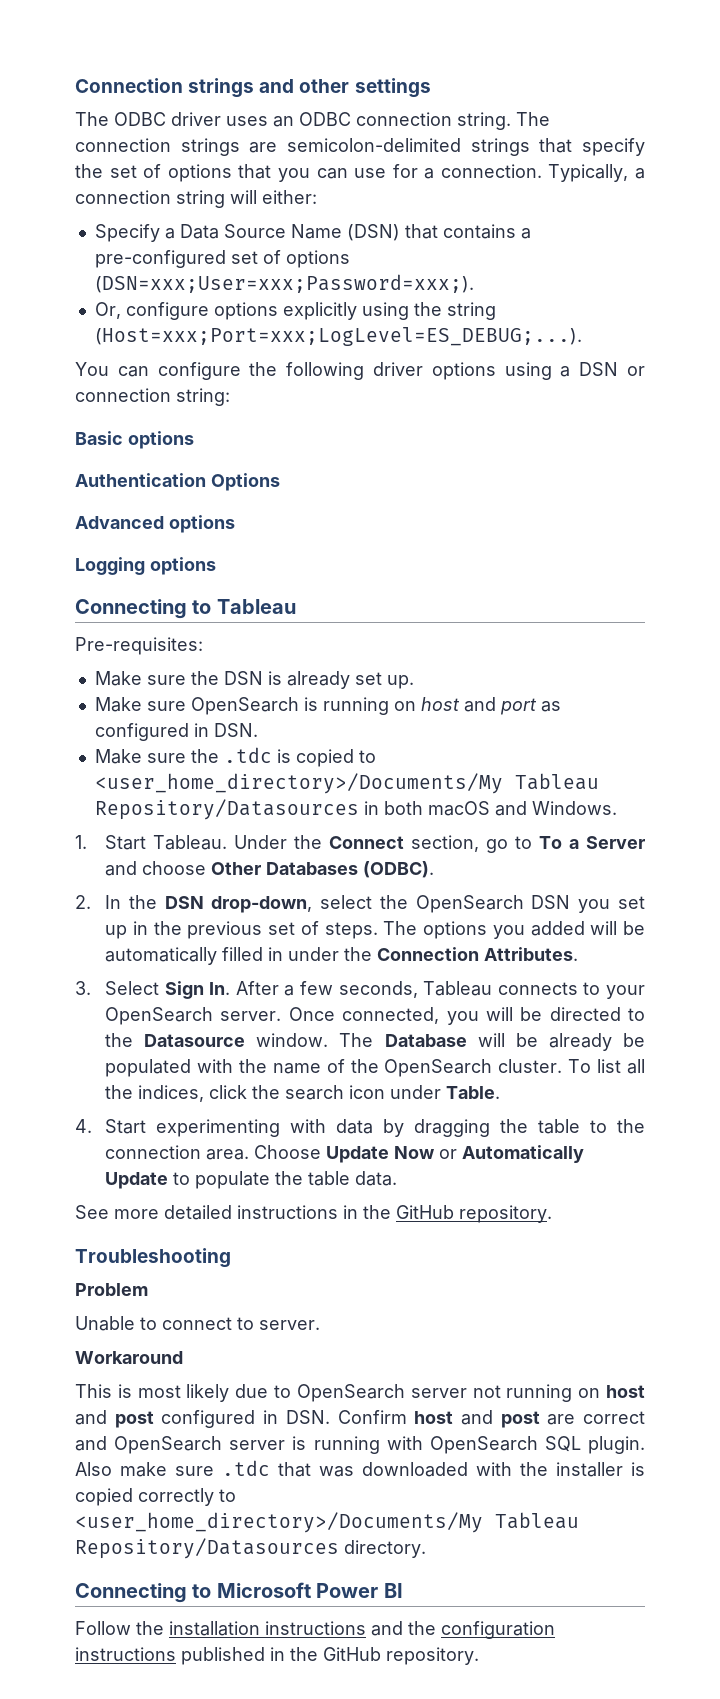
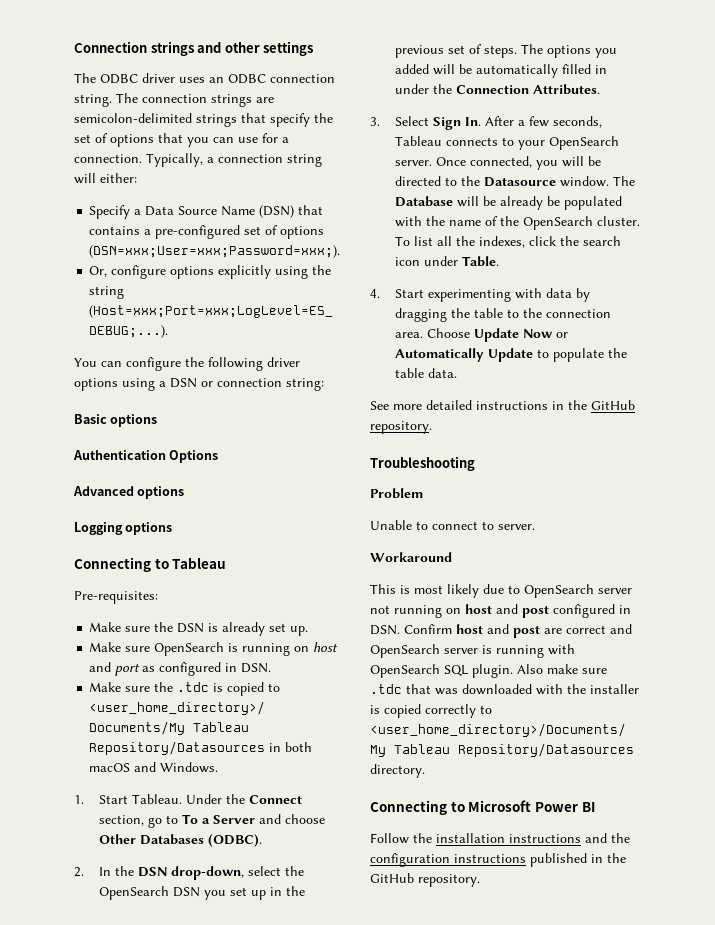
- To list all the indices, click the search icon under Table.
+ To list all the indexes, click the search icon under Table.

